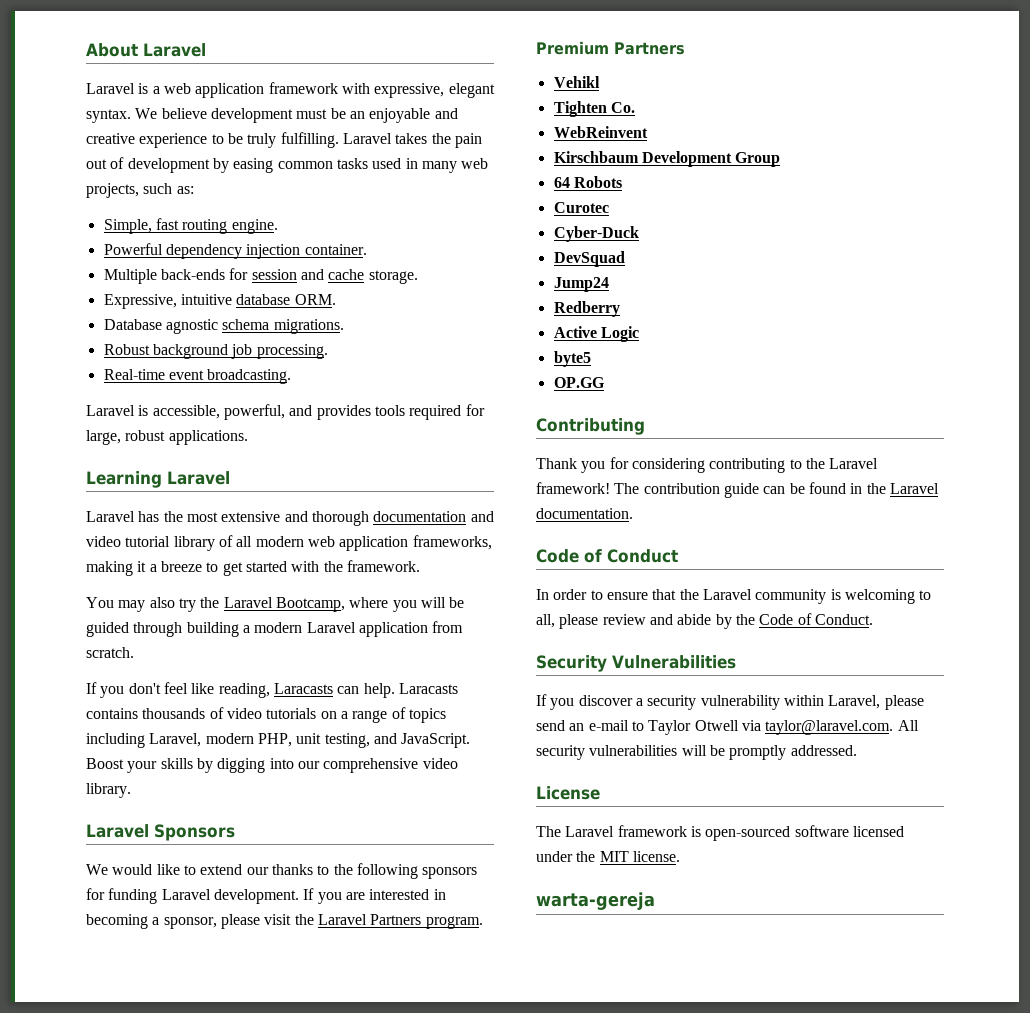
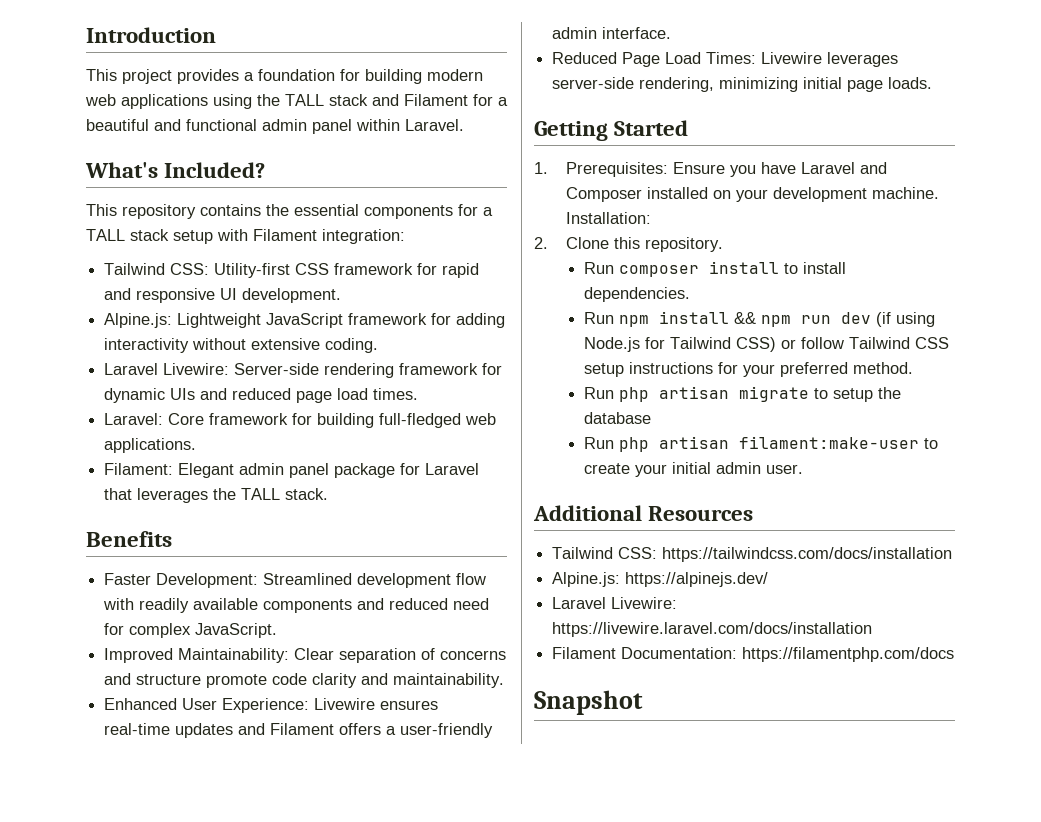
- About Laravel
- Laravel is a web application framework with expressive, elegant syntax. We believe development must be an enjoyable and creative experience to be truly fulfilling. Laravel takes the pain out of development by easing common tasks used in many web projects, such as:
- Simple, fast routing engine.
- Powerful dependency injection container.
- Multiple back-ends for session and cache storage.
- Expressive, intuitive database ORM.
- Database agnostic schema migrations.
- Robust background job processing.
- Real-time event broadcasting.
- Laravel is accessible, powerful, and provides tools required for large, robust applications.
- Learning Laravel
- Laravel has the most extensive and thorough documentation and video tutorial library of all modern web application frameworks, making it a breeze to get started with the framework.
- You may also try the Laravel Bootcamp, where you will be guided through building a modern Laravel application from scratch.
- If you don't feel like reading, Laracasts can help. Laracasts contains thousands of video tutorials on a range of topics including Laravel, modern PHP, unit testing, and JavaScript. Boost your skills by digging into our comprehensive video library.
- Laravel Sponsors
- We would like to extend our thanks to the following sponsors for funding Laravel development. If you are interested in becoming a sponsor, please visit the Laravel Partners program.
- Premium Partners
- Vehikl
- Tighten Co.
- WebReinvent
- Kirschbaum Development Group
- 64 Robots
- Curotec
- Cyber-Duck
- DevSquad
- Jump24
- Redberry
- Active Logic
- byte5
- OP.GG
- Contributing
- Thank you for considering contributing to the Laravel framework! The contribution guide can be found in the Laravel documentation.
- Code of Conduct
- In order to ensure that the Laravel community is welcoming to all, please review and abide by the Code of Conduct.
- Security Vulnerabilities
- If you discover a security vulnerability within Laravel, please send an e-mail to Taylor Otwell via taylor@laravel.com. All security vulnerabilities will be promptly addressed.
- License
- The Laravel framework is open-sourced software licensed under the MIT license.
- warta-gereja
+ Introduction
+ This project provides a foundation for building modern web applications using the TALL stack and Filament for a beautiful and functional admin panel within Laravel.
+ What's Included?
+ This repository contains the essential components for a TALL stack setup with Filament integration:
+ Tailwind CSS: Utility-first CSS framework for rapid and responsive UI development.
+ Alpine.js: Lightweight JavaScript framework for adding interactivity without extensive coding.
+ Laravel Livewire: Server-side rendering framework for dynamic UIs and reduced page load times.
+ Laravel: Core framework for building full-fledged web applications.
+ Filament: Elegant admin panel package for Laravel that leverages the TALL stack.
+ Benefits
+ Faster Development: Streamlined development flow with readily available components and reduced need for complex JavaScript.
+ Improved Maintainability: Clear separation of concerns and structure promote code clarity and maintainability.
+ Enhanced User Experience: Livewire ensures real-time updates and Filament offers a user-friendly admin interface.
+ Reduced Page Load Times: Livewire leverages server-side rendering, minimizing initial page loads.
+ Getting Started
+ 1. Prerequisites: Ensure you have Laravel and Composer installed on your development machine. Installation:
+ 2. Clone this repository.
+ Run composer install to install dependencies.
+ Run npm install && npm run dev (if using Node.js for Tailwind CSS) or follow Tailwind CSS setup instructions for your preferred method.
+ Run php artisan migrate to setup the database
+ Run php artisan filament:make-user to create your initial admin user.
+ Additional Resources
+ Tailwind CSS: https://tailwindcss.com/docs/installation
+ Alpine.js: https://alpinejs.dev/
+ Laravel Livewire: https://livewire.laravel.com/docs/installation
+ Filament Documentation: https://filamentphp.com/docs
+ Snapshot

